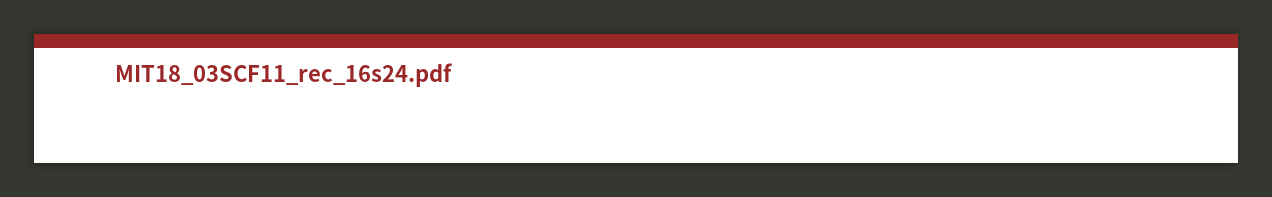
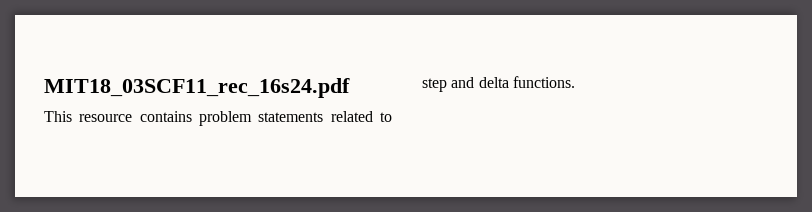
+ This resource contains problem statements related to step and delta functions.

